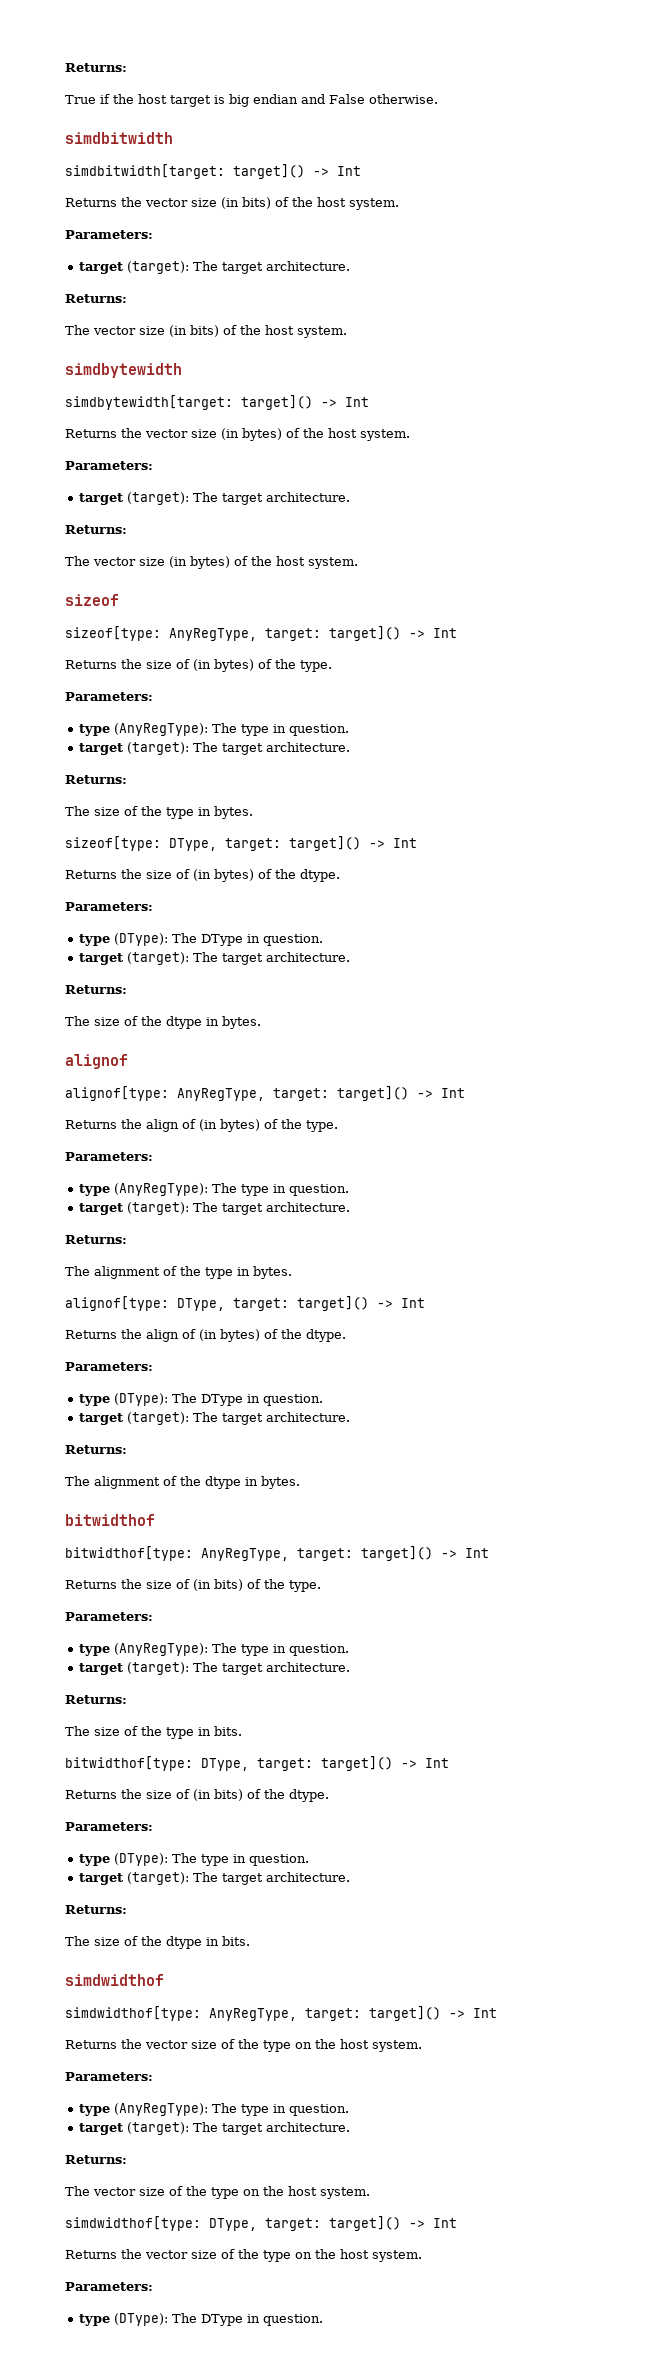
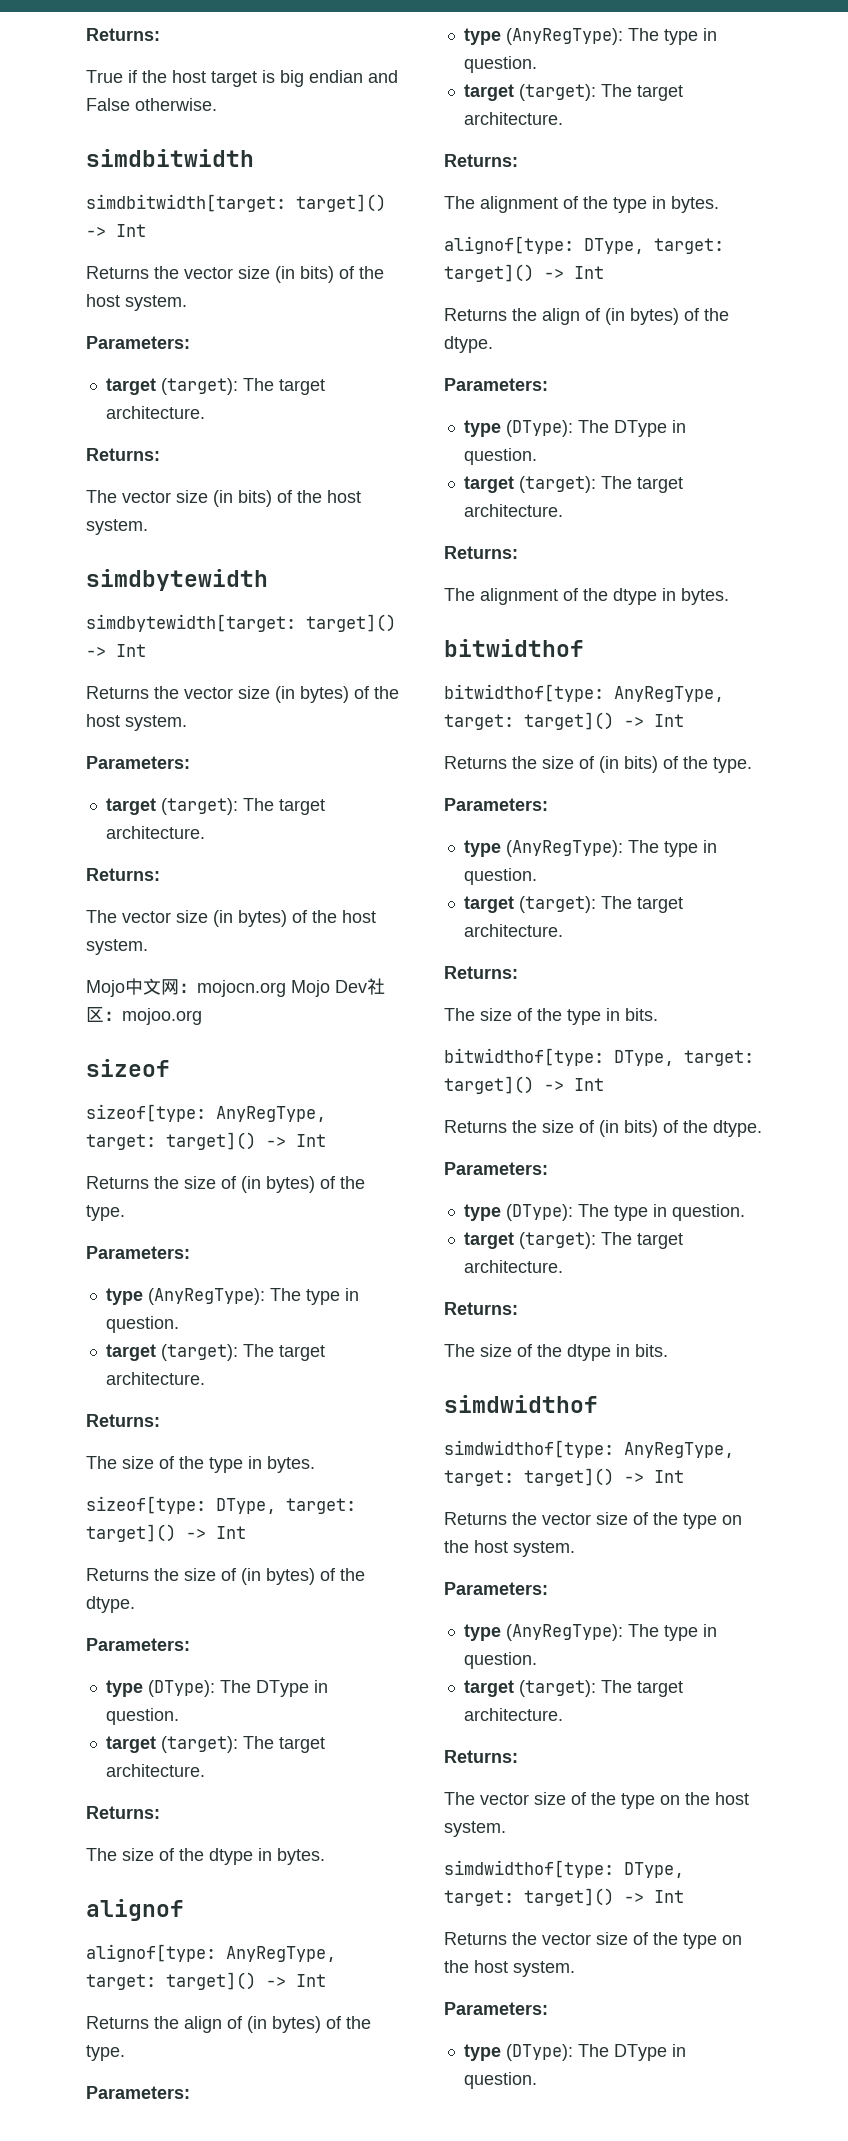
+ Mojo中文网：mojocn.org Mojo Dev社区：mojoo.org

